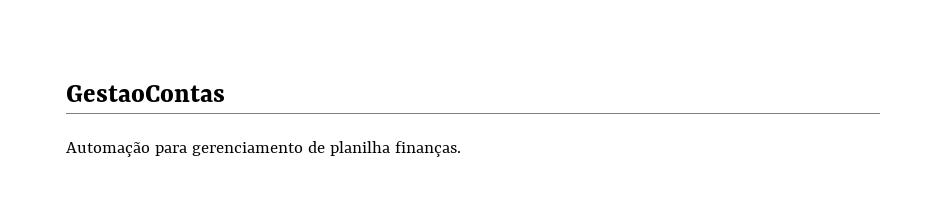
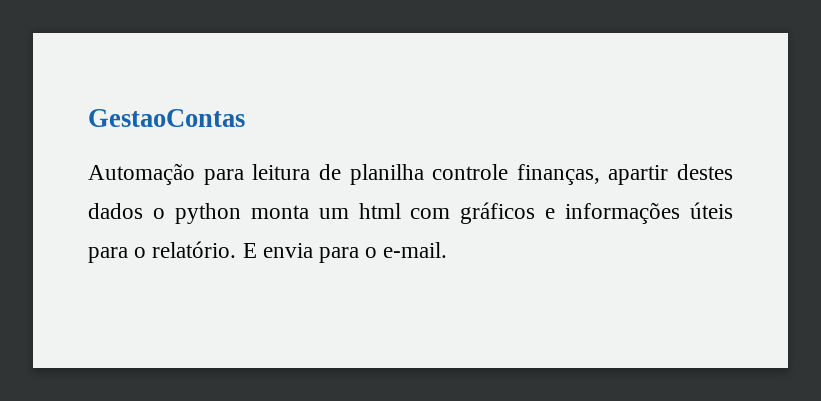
- Automação para gerenciamento de planilha finanças.
+ Automação para leitura de planilha controle finanças, apartir destes dados o python monta um html com gráficos e informações úteis para o relatório. E envia para o e-mail.

